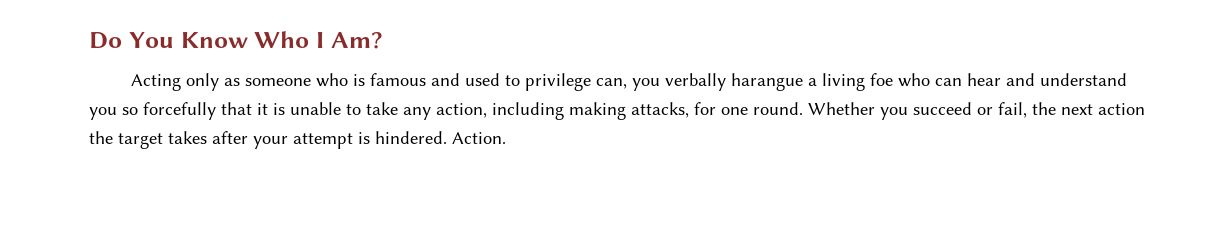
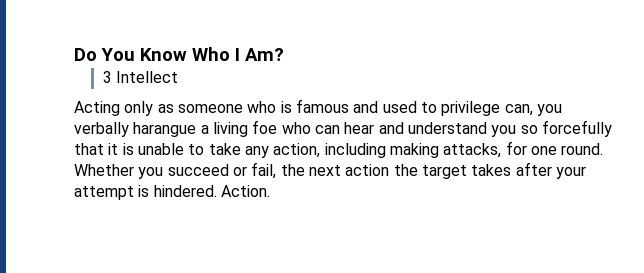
+ 3 Intellect

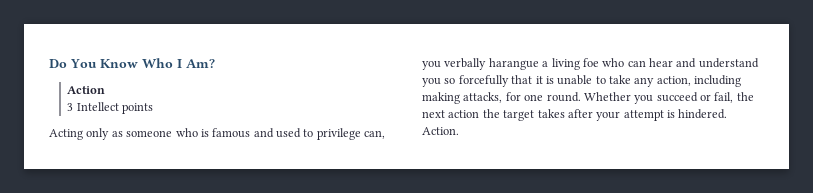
+ Action
- 3 Intellect
+ 3 Intellect points

